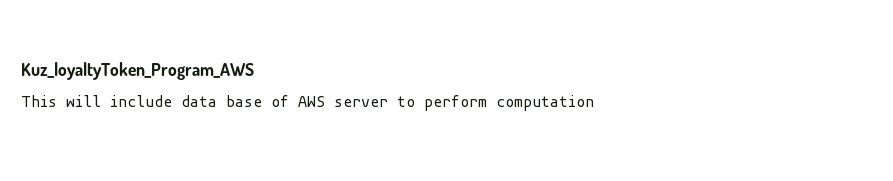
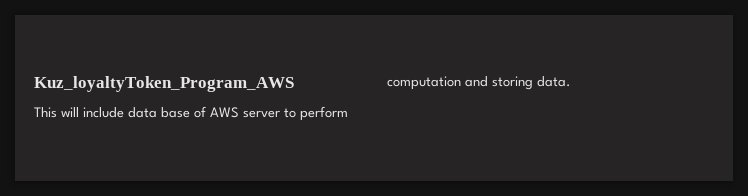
- This will include data base of AWS server to perform computation
+ This will include data base of AWS server to perform computation and storing data.

